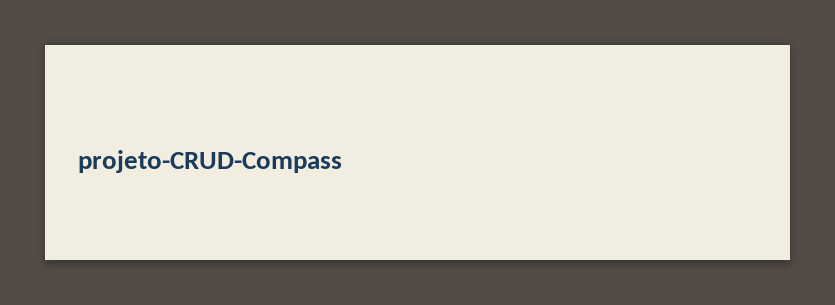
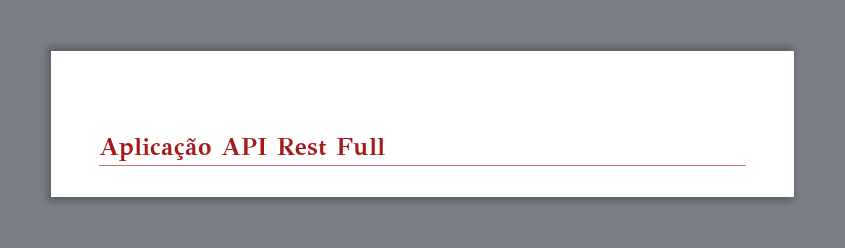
- projeto-CRUD-Compass
+ Aplicação API Rest Full

